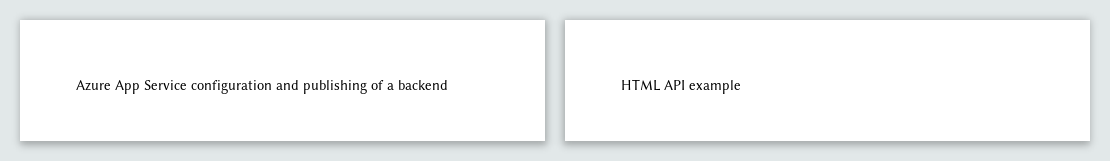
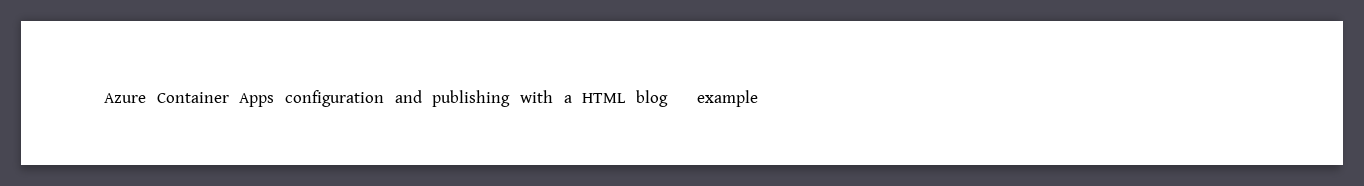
- Azure App Service configuration and publishing of a backend HTML API example
+ Azure Container Apps configuration and publishing with a HTML blog example

